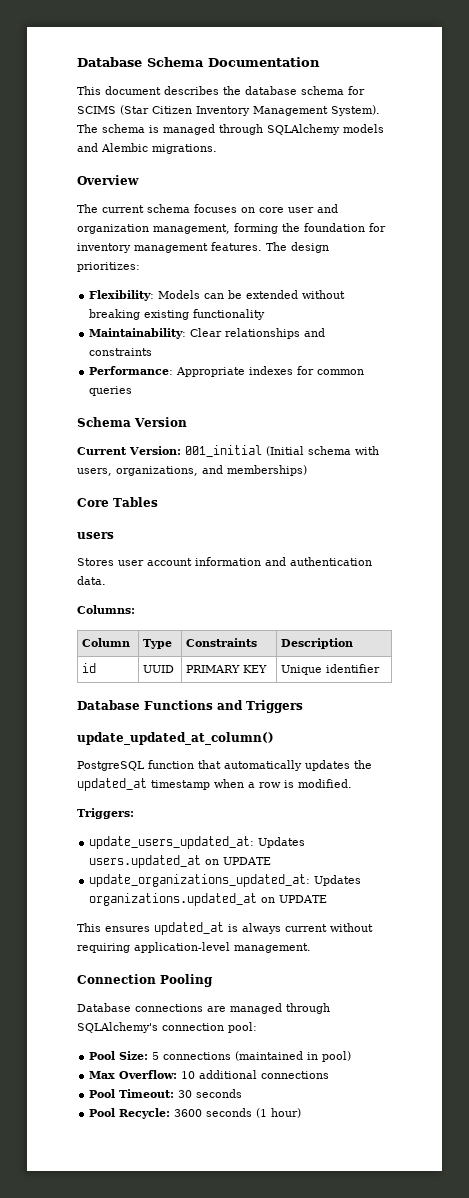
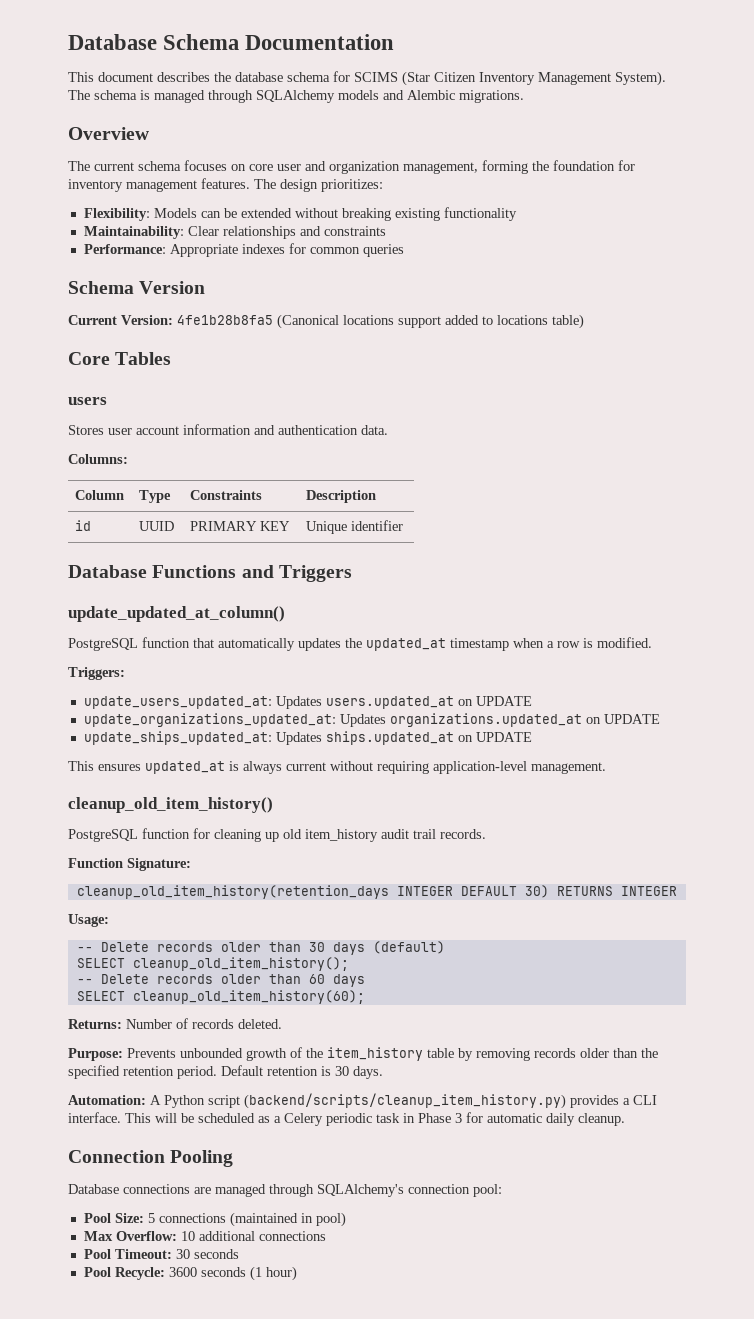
- Current Version: 001_initial (Initial schema with users, organizations, and memberships)
+ Current Version: 4fe1b28b8fa5 (Canonical locations support added to locations table)
+ update_ships_updated_at: Updates ships.updated_at on UPDATE
+ cleanup_old_item_history()
+ PostgreSQL function for cleaning up old item_history audit trail records.
+ Function Signature:
+ cleanup_old_item_history(retention_days INTEGER DEFAULT 30) RETURNS INTEGER
+ Usage:
+ -- Delete records older than 30 days (default)
+ SELECT cleanup_old_item_history();
+ -- Delete records older than 60 days
+ SELECT cleanup_old_item_history(60);
+ Returns: Number of records deleted.
+ Purpose: Prevents unbounded growth of the item_history table by removing records older than the specified retention period. Default retention is 30 days.
+ Automation: A Python script (backend/scripts/cleanup_item_history.py) provides a CLI interface. This will be scheduled as a Celery periodic task in Phase 3 for automatic daily cleanup.

